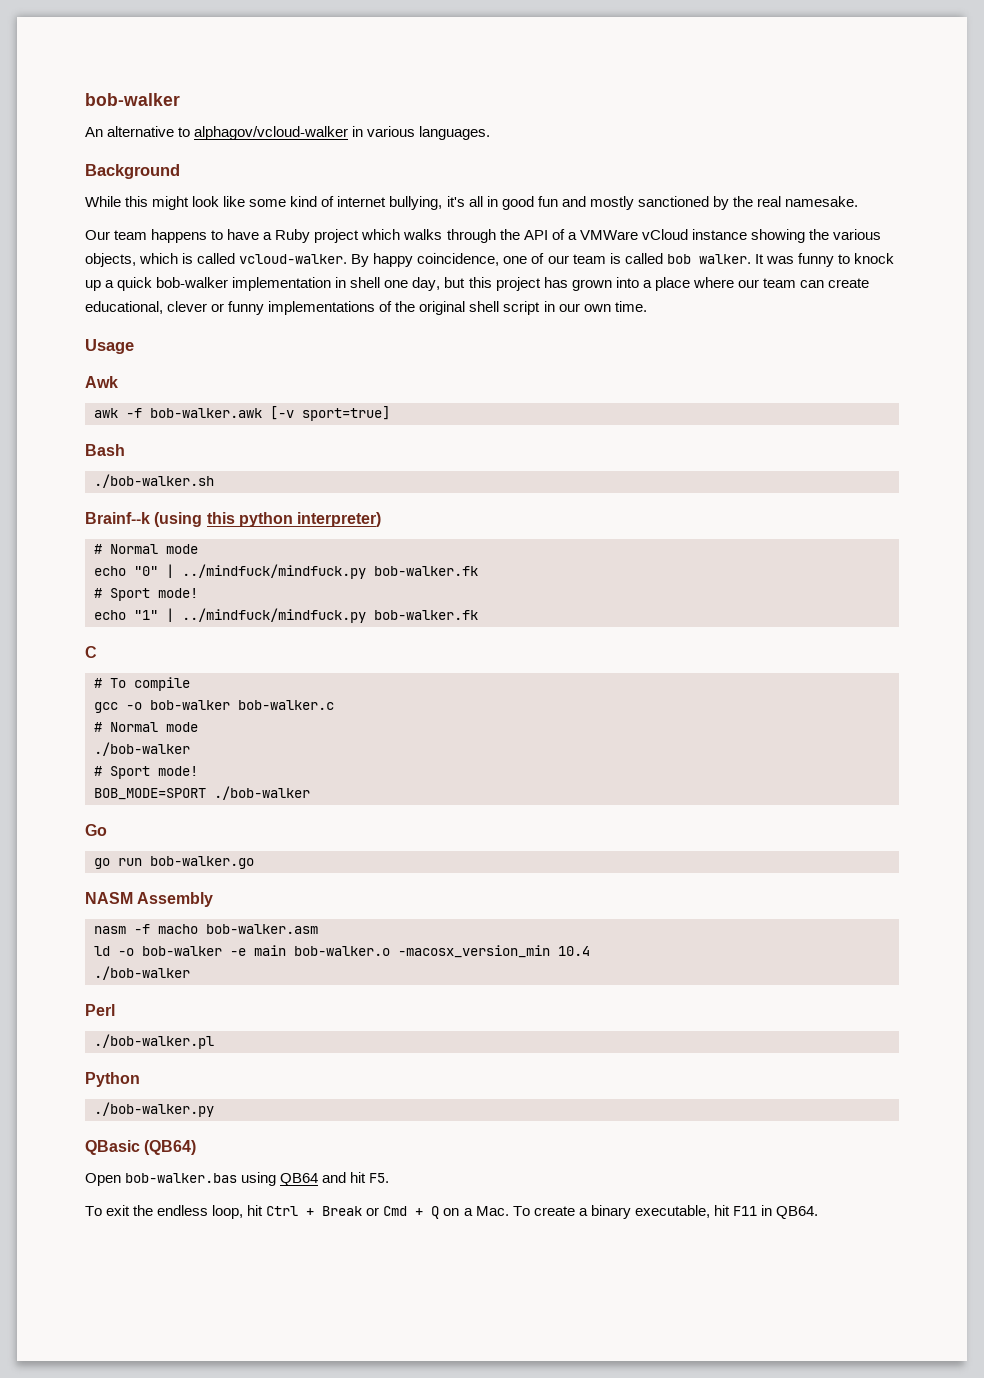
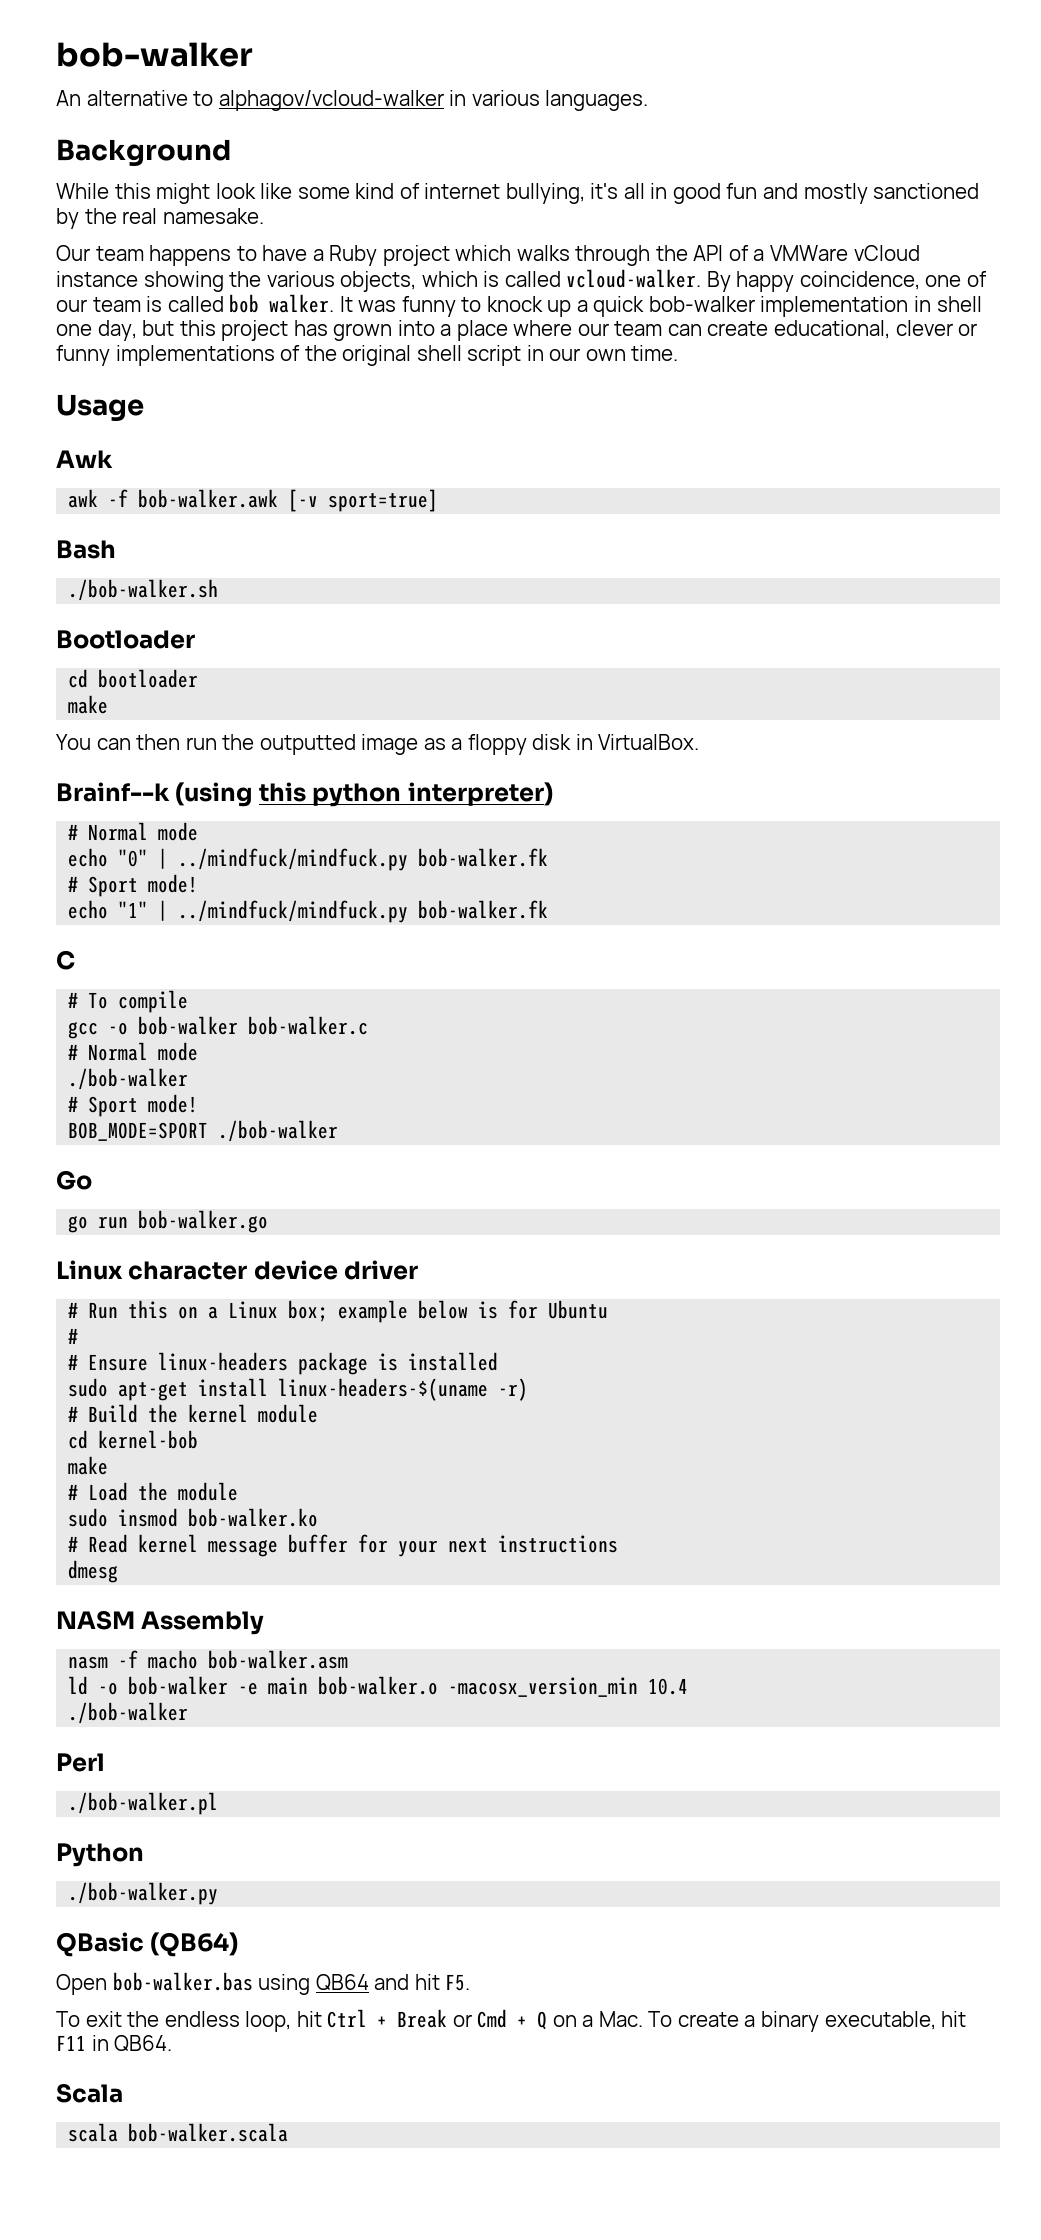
+ Bootloader
+ cd bootloader
+ make
+ You can then run the outputted image as a floppy disk in VirtualBox.
+ Linux character device driver
+ # Run this on a Linux box; example below is for Ubuntu
+ #
+ # Ensure linux-headers package is installed
+ sudo apt-get install linux-headers-$(uname -r)
+ # Build the kernel module
+ cd kernel-bob
+ make
+ # Load the module
+ sudo insmod bob-walker.ko
+ # Read kernel message buffer for your next instructions
+ dmesg
+ Scala
+ scala bob-walker.scala

